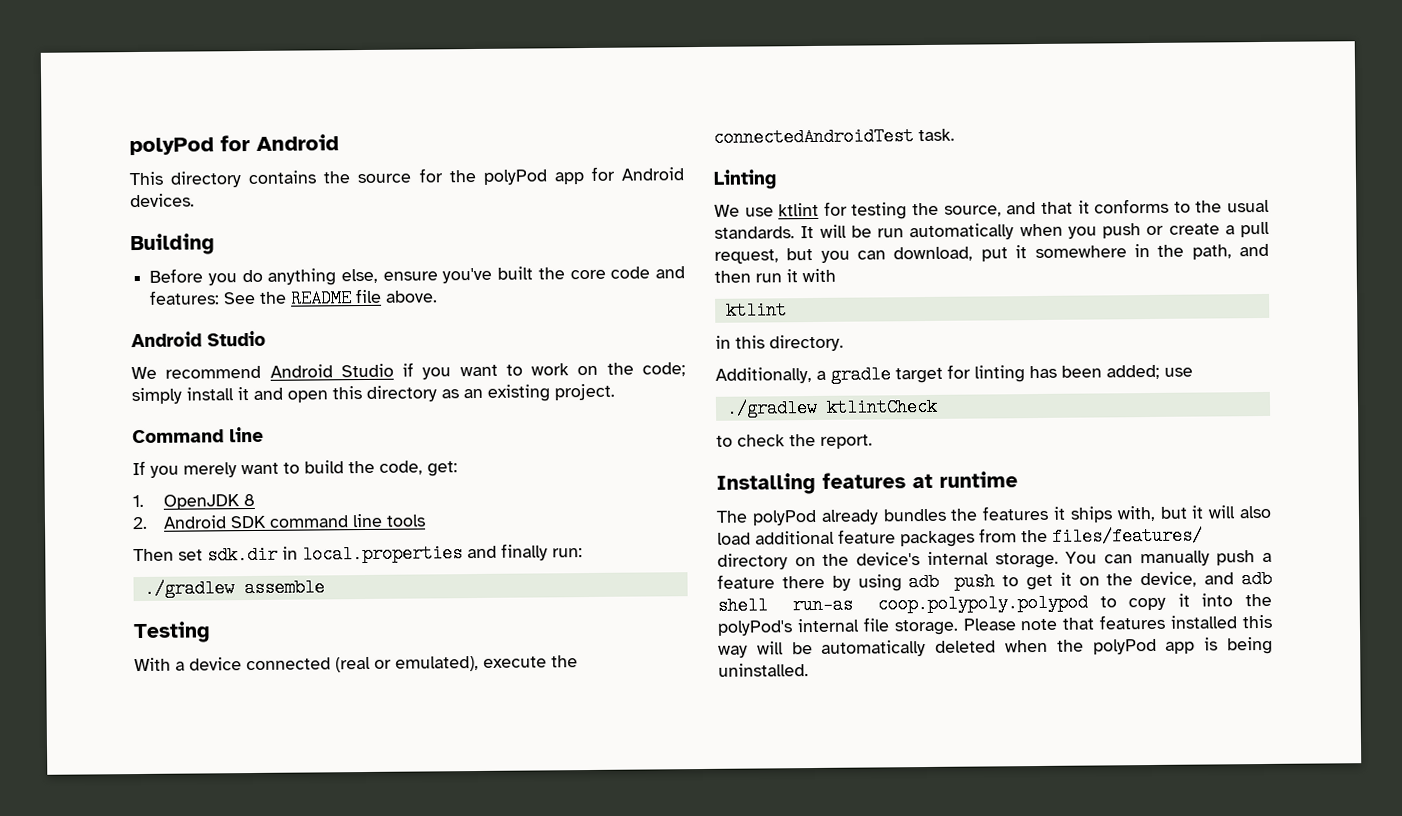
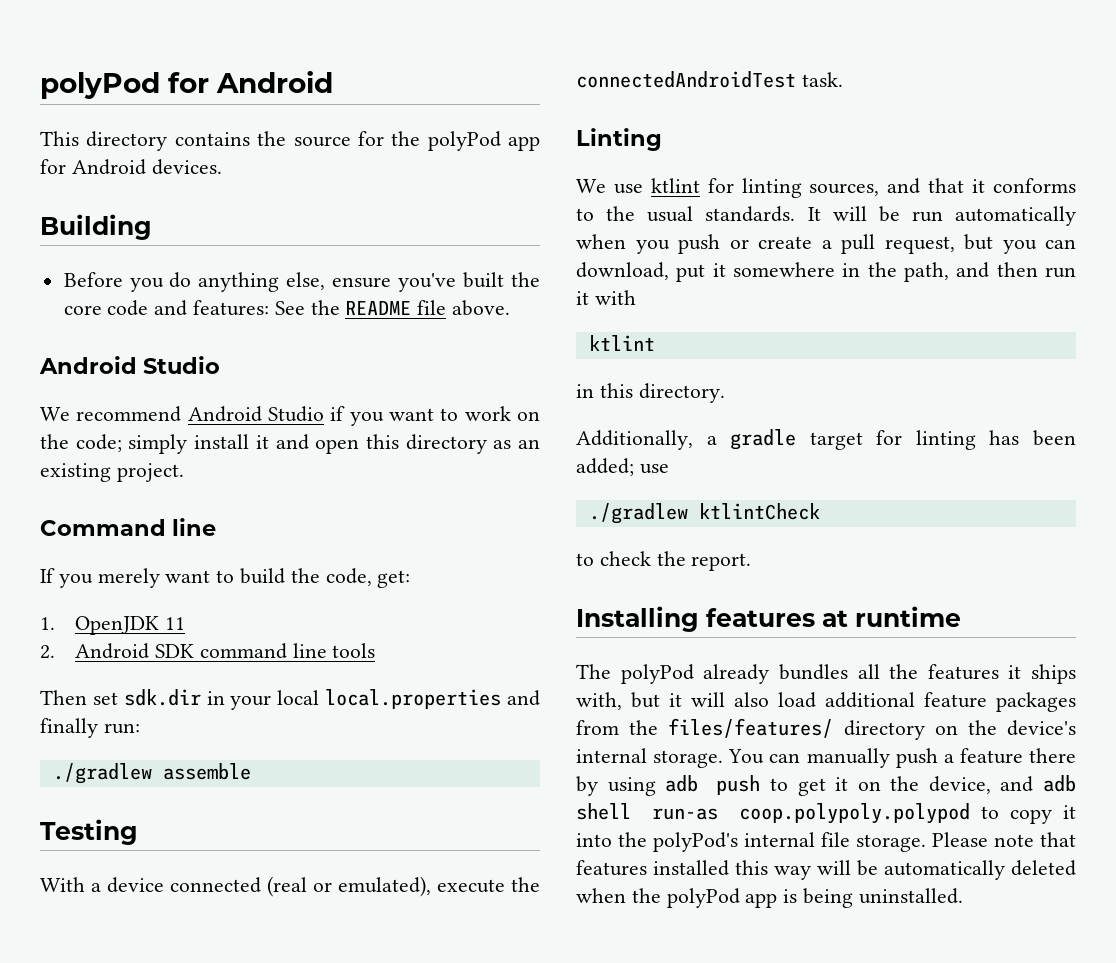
- 1. OpenJDK 8
+ 1. OpenJDK 11
- Then set sdk.dir in local.properties and finally run:
+ Then set sdk.dir in your local local.properties and finally run:
- We use ktlint for testing the source, and that it conforms to the usual standards.
+ We use ktlint for linting sources, and that it conforms to the usual standards.
- The polyPod already bundles the features it ships with, but it will also load additional feature packages from the files/features/ directory on the device's internal storage.
+ The polyPod already bundles all the features it ships with, but it will also load additional feature packages from the files/features/ directory on the device's internal storage.

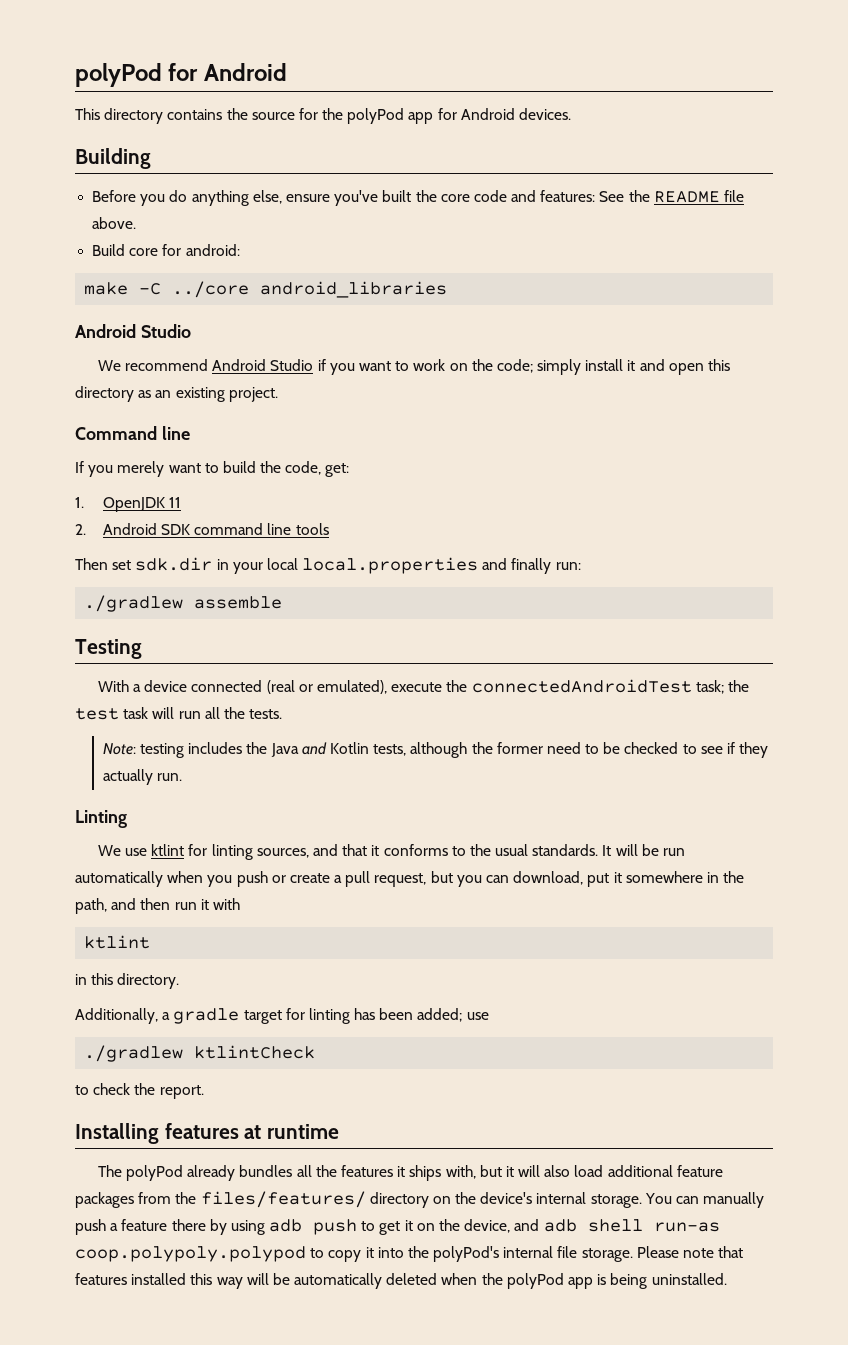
+ Build core for android:
+ make -C ../core android_libraries
- With a device connected (real or emulated), execute the connectedAndroidTest task.
+ With a device connected (real or emulated), execute the connectedAndroidTest task; the test task will run all the tests.
+ Note: testing includes the Java and Kotlin tests, although the former need to be checked to see if they actually run.

